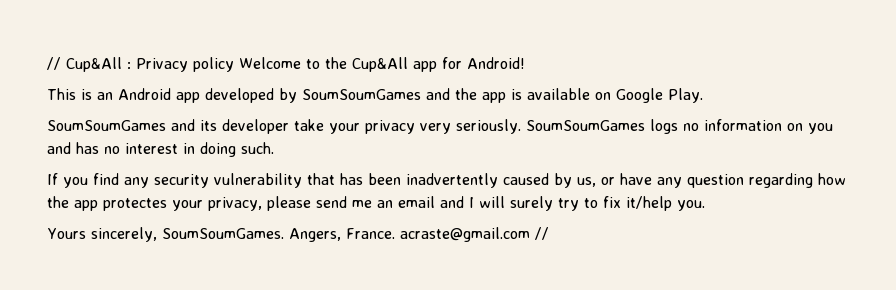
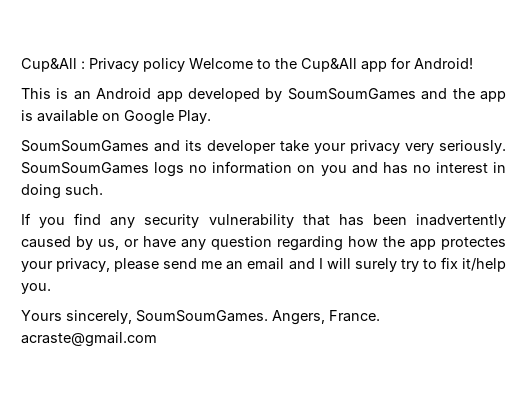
- // Cup&All : Privacy policy Welcome to the Cup&All app for Android!
+ Cup&All : Privacy policy Welcome to the Cup&All app for Android!
- Angers, France. acraste@gmail.com //
+ Angers, France. acraste@gmail.com

